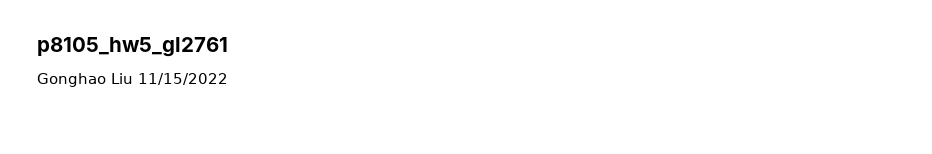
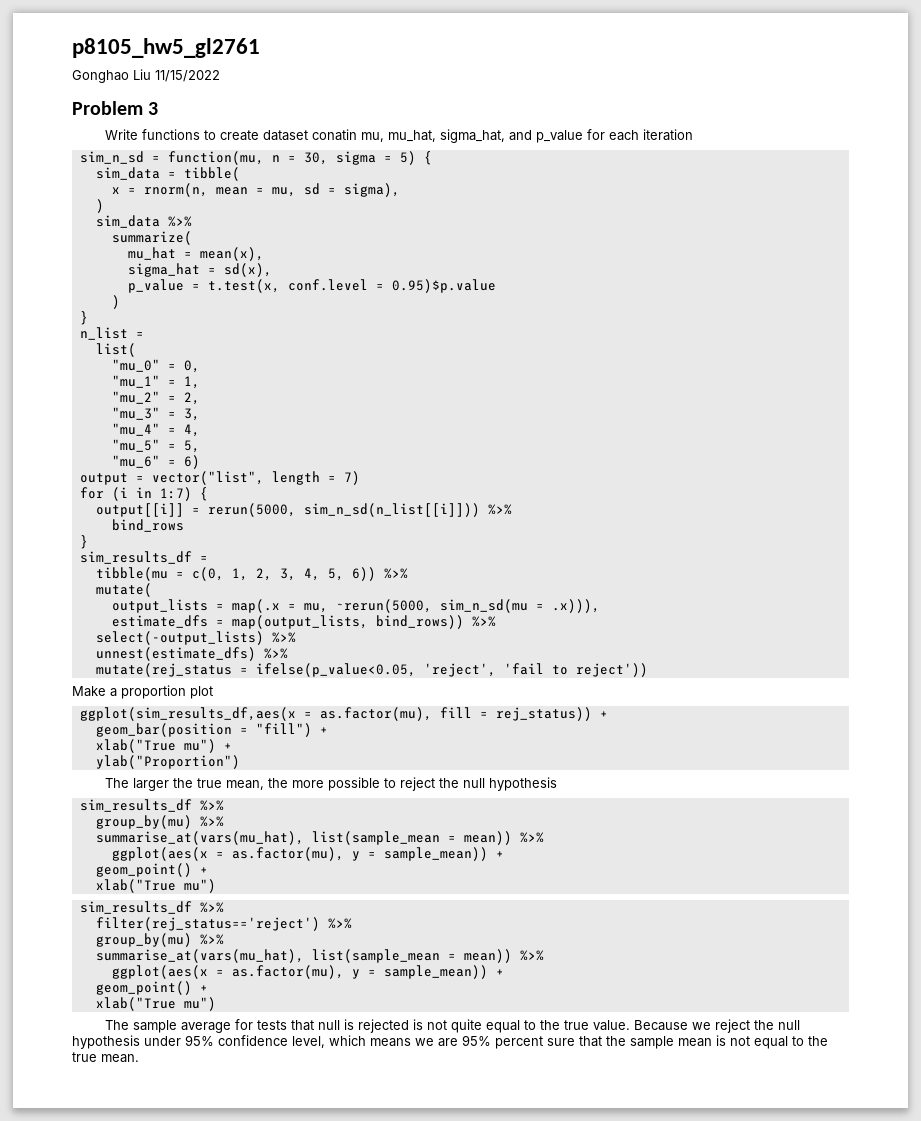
+ Problem 3
+ Write functions to create dataset conatin mu, mu_hat, sigma_hat, and p_value for each iteration
+ sim_n_sd = function(mu, n = 30, sigma = 5) {
+ sim_data = tibble(
+ x = rnorm(n, mean = mu, sd = sigma),
+ )
+ sim_data %>%
+ summarize(
+ mu_hat = mean(x),
+ sigma_hat = sd(x),
+ p_value = t.test(x, conf.level = 0.95)$p.value
+ )
+ }
+ n_list =
+ list(
+ "mu_0" = 0,
+ "mu_1" = 1,
+ "mu_2" = 2,
+ "mu_3" = 3,
+ "mu_4" = 4,
+ "mu_5" = 5,
+ "mu_6" = 6)
+ output = vector("list", length = 7)
+ for (i in 1:7) {
+ output[[i]] = rerun(5000, sim_n_sd(n_list[[i]])) %>%
+ bind_rows
+ }
+ sim_results_df =
+ tibble(mu = c(0, 1, 2, 3, 4, 5, 6)) %>%
+ mutate(
+ output_lists = map(.x = mu, ~rerun(5000, sim_n_sd(mu = .x))),
+ estimate_dfs = map(output_lists, bind_rows)) %>%
+ select(-output_lists) %>%
+ unnest(estimate_dfs) %>%
+ mutate(rej_status = ifelse(p_value<0.05, 'reject', 'fail to reject'))
+ Make a proportion plot
+ ggplot(sim_results_df,aes(x = as.factor(mu), fill = rej_status)) +
+ geom_bar(position = "fill") +
+ xlab("True mu") +
+ ylab("Proportion")
+ The larger the true mean, the more possible to reject the null hypothesis
+ sim_results_df %>%
+ group_by(mu) %>%
+ summarise_at(vars(mu_hat), list(sample_mean = mean)) %>%
+ ggplot(aes(x = as.factor(mu), y = sample_mean)) +
+ geom_point() +
+ xlab("True mu")
+ sim_results_df %>%
+ filter(rej_status=='reject') %>%
+ group_by(mu) %>%
+ summarise_at(vars(mu_hat), list(sample_mean = mean)) %>%
+ ggplot(aes(x = as.factor(mu), y = sample_mean)) +
+ geom_point() +
+ xlab("True mu")
+ The sample average for tests that null is rejected is not quite equal to the true value. Because we reject the null hypothesis under 95% confidence level, which means we are 95% percent sure that the sample mean is not equal to the true mean.

